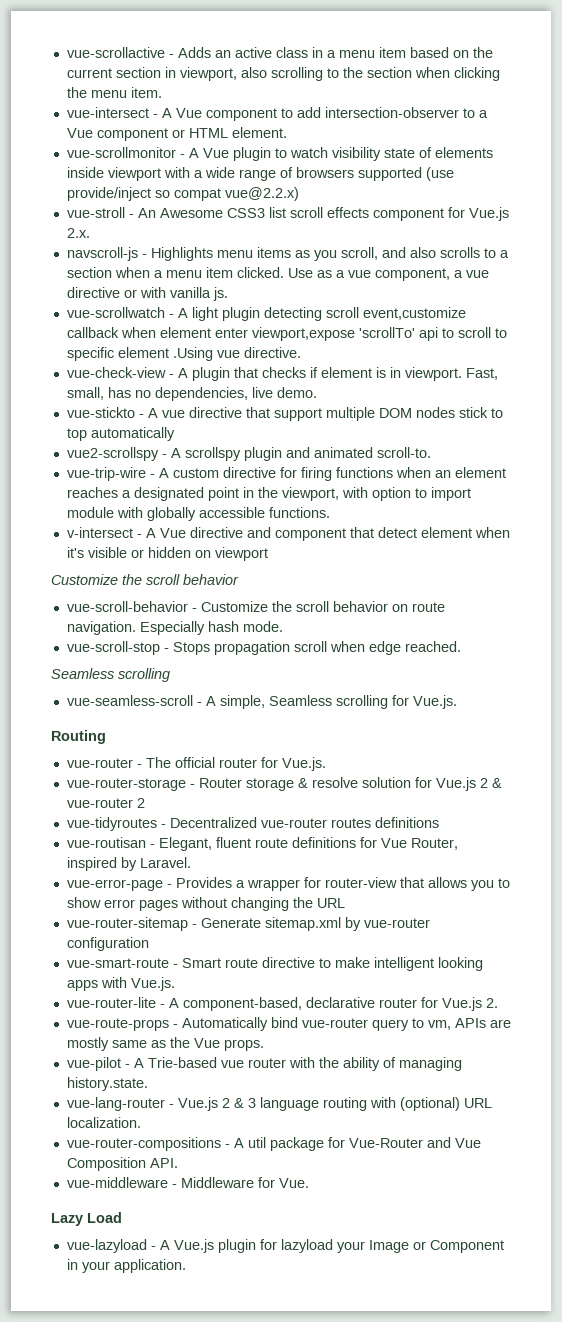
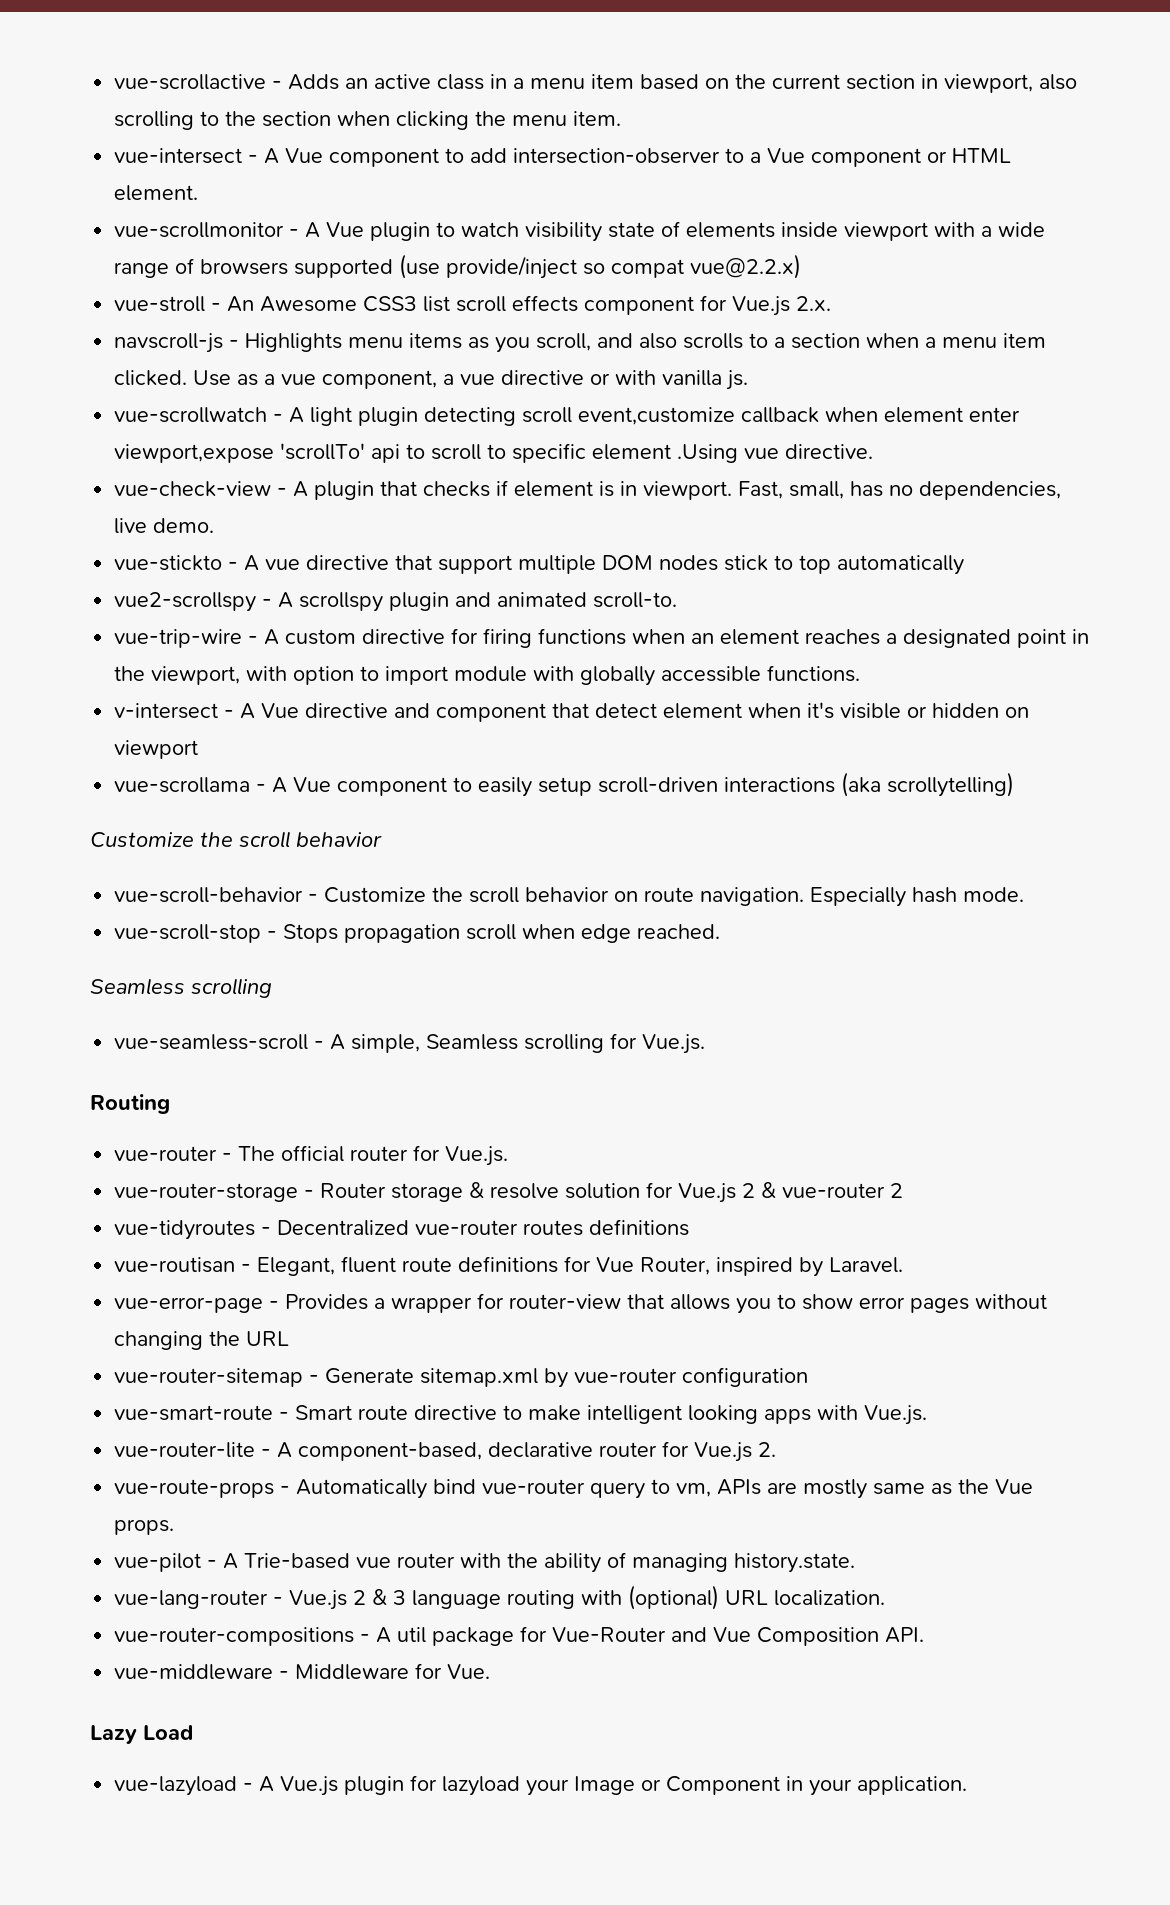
+ vue-scrollama - A Vue component to easily setup scroll-driven interactions (aka scrollytelling)

